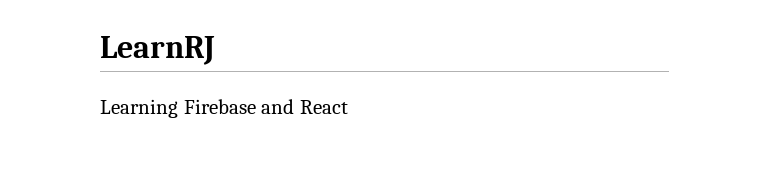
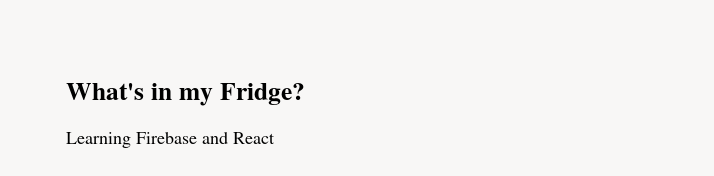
- LearnRJ
+ What's in my Fridge?

